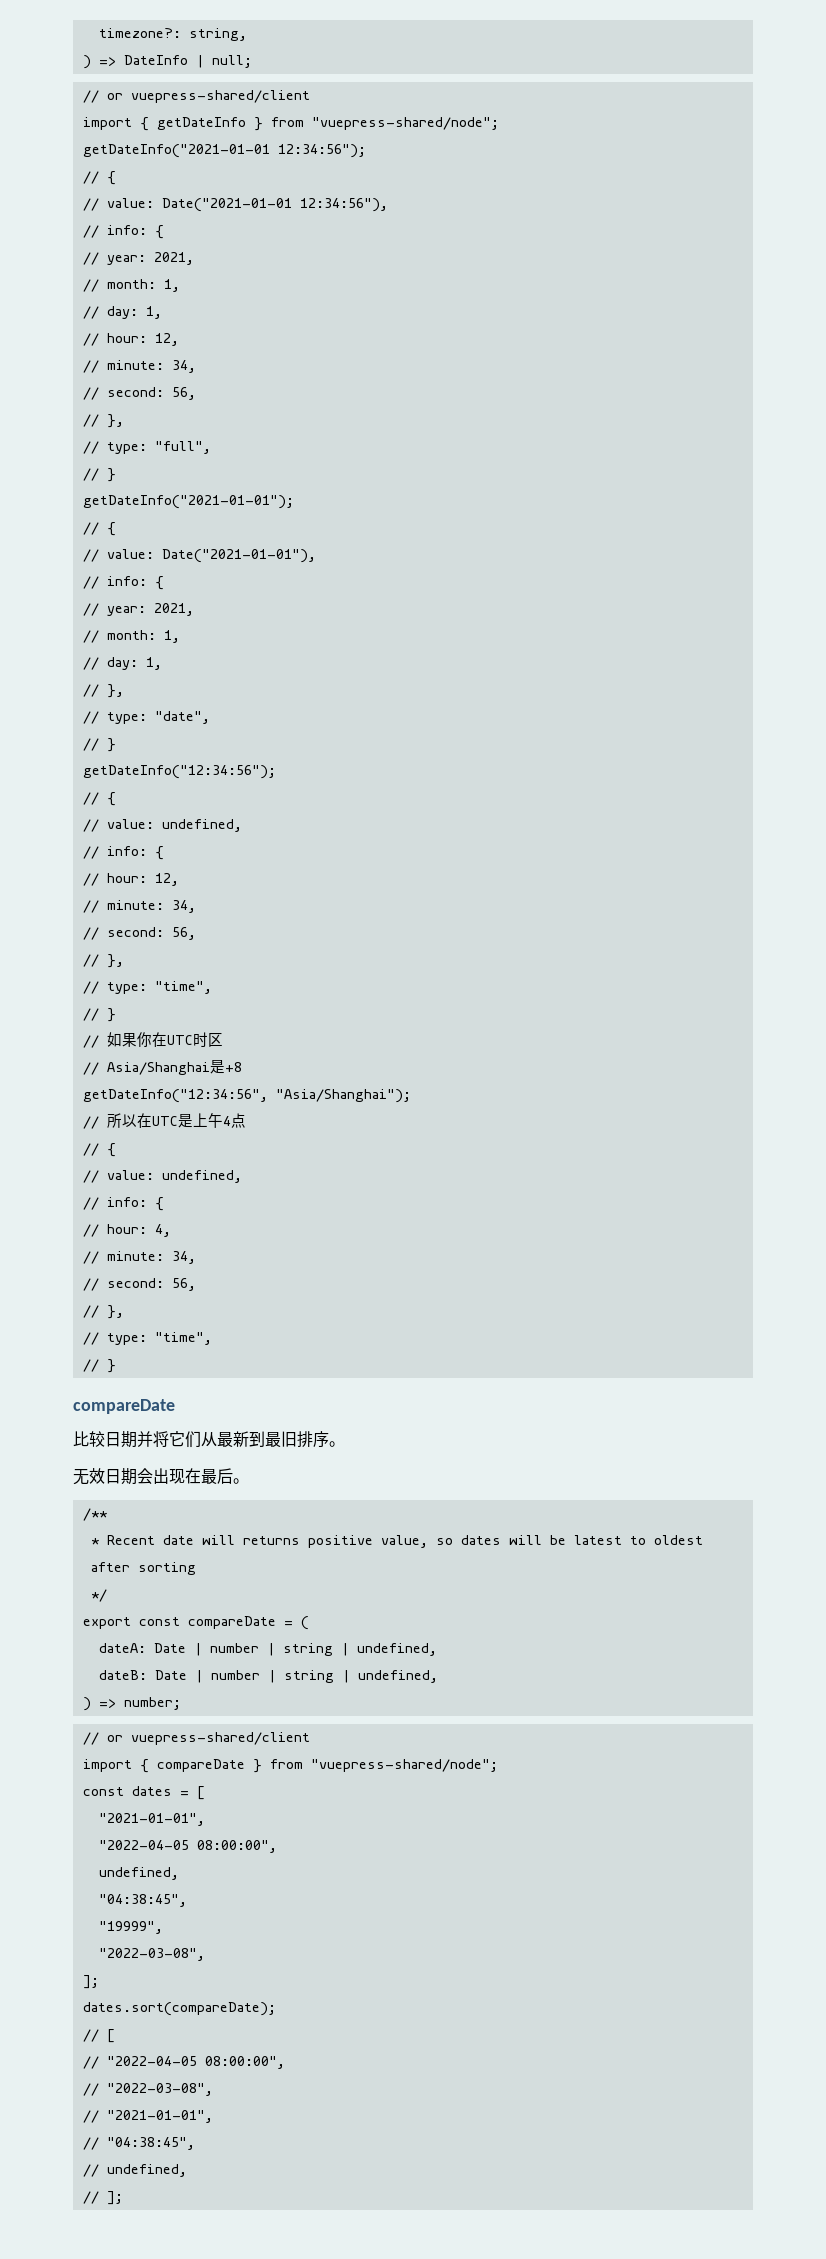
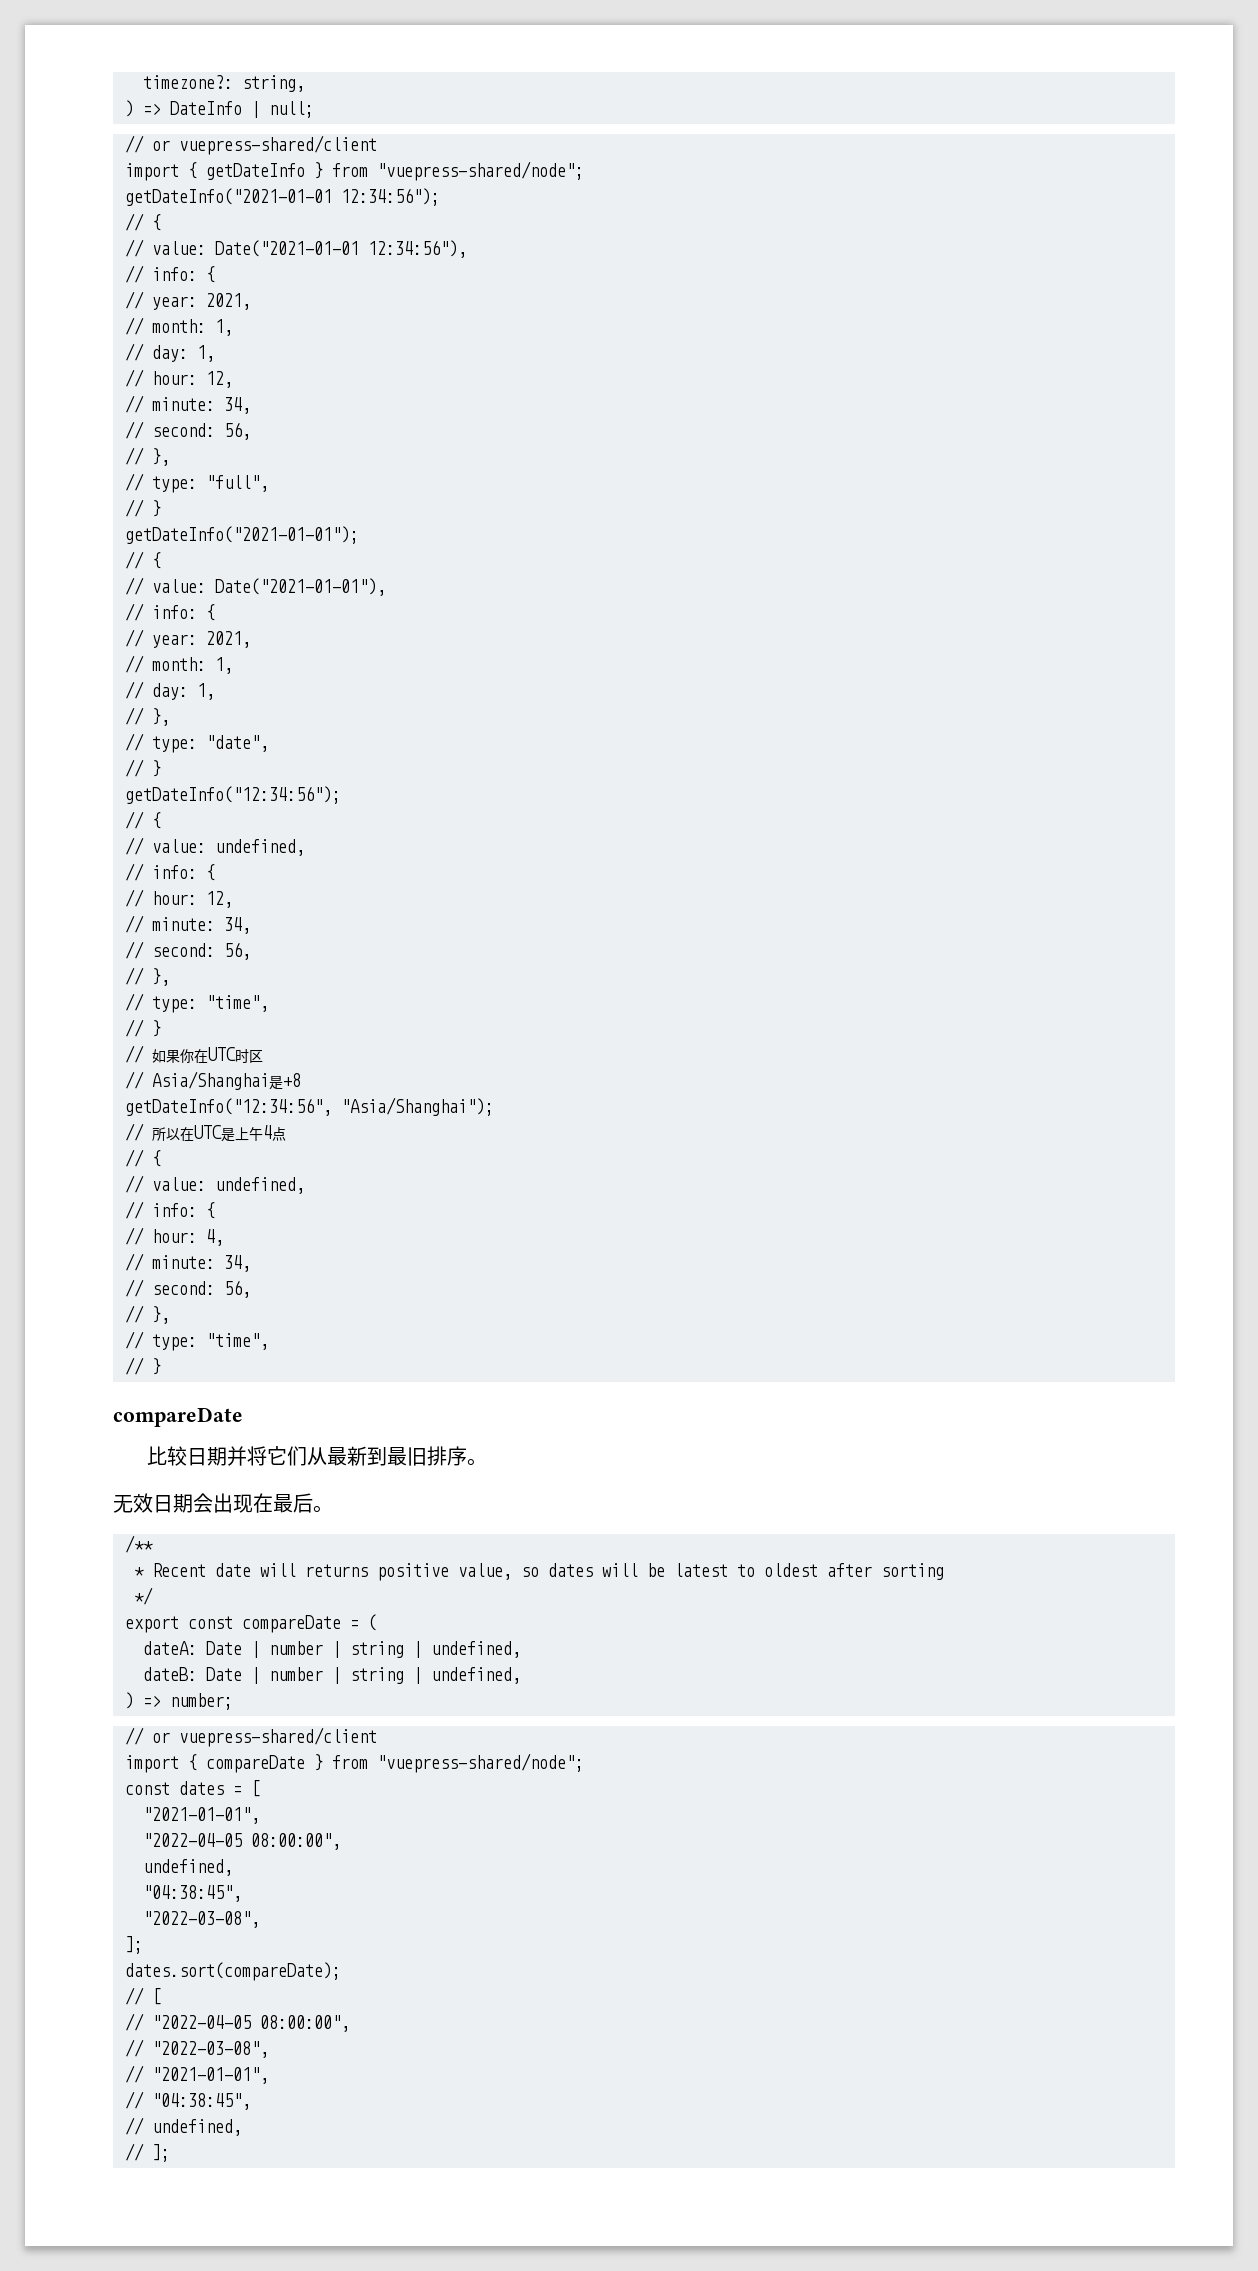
- "19999",

